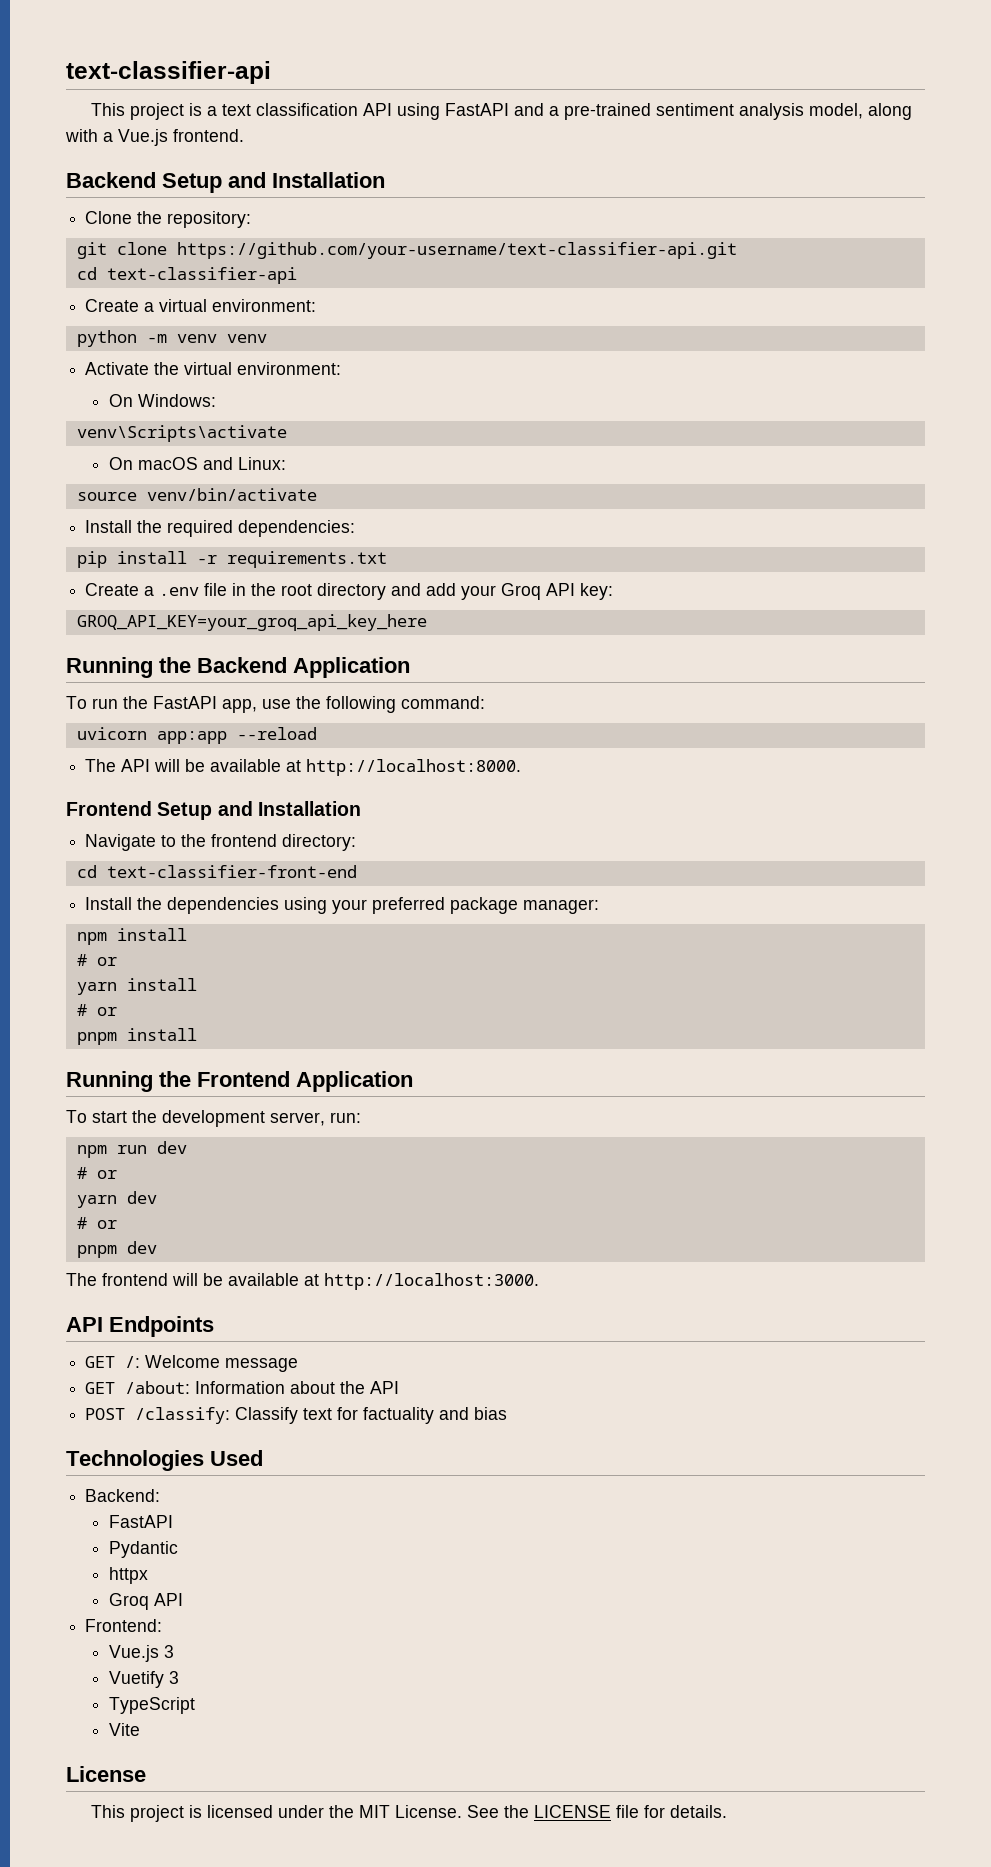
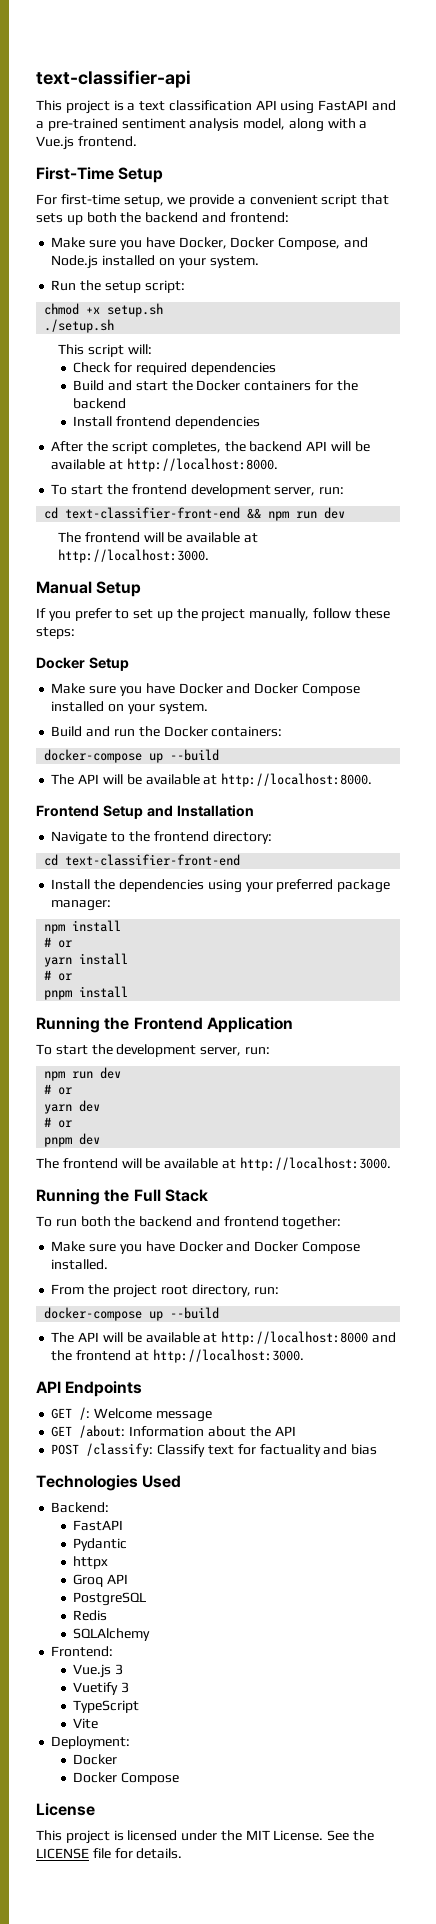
- Backend Setup and Installation
- Clone the repository:
- git clone https://github.com/your-username/text-classifier-api.git
- cd text-classifier-api
- Create a virtual environment:
- python -m venv venv
- Activate the virtual environment:
- On Windows:
- venv\Scripts\activate
- On macOS and Linux:
- source venv/bin/activate
- Install the required dependencies:
- pip install -r requirements.txt
- Create a .env file in the root directory and add your Groq API key:
- GROQ_API_KEY=your_groq_api_key_here
- Running the Backend Application
- To run the FastAPI app, use the following command:
- uvicorn app:app --reload
+ First-Time Setup
+ For first-time setup, we provide a convenient script that sets up both the backend and frontend:
+ Make sure you have Docker, Docker Compose, and Node.js installed on your system.
+ Run the setup script:
+ chmod +x setup.sh
+ ./setup.sh
+ This script will:
+ Check for required dependencies
+ Build and start the Docker containers for the backend
+ Install frontend dependencies
+ After the script completes, the backend API will be available at http://localhost:8000.
+ To start the frontend development server, run:
+ cd text-classifier-front-end && npm run dev
+ The frontend will be available at http://localhost:3000.
+ Manual Setup
+ If you prefer to set up the project manually, follow these steps:
+ Docker Setup
+ Make sure you have Docker and Docker Compose installed on your system.
+ Build and run the Docker containers:
+ docker-compose up --build
+ Running the Full Stack
+ To run both the backend and frontend together:
+ Make sure you have Docker and Docker Compose installed.
+ From the project root directory, run:
+ docker-compose up --build
+ The API will be available at http://localhost:8000 and the frontend at http://localhost:3000.
+ PostgreSQL
+ Redis
+ SQLAlchemy
+ Deployment:
+ Docker
+ Docker Compose

